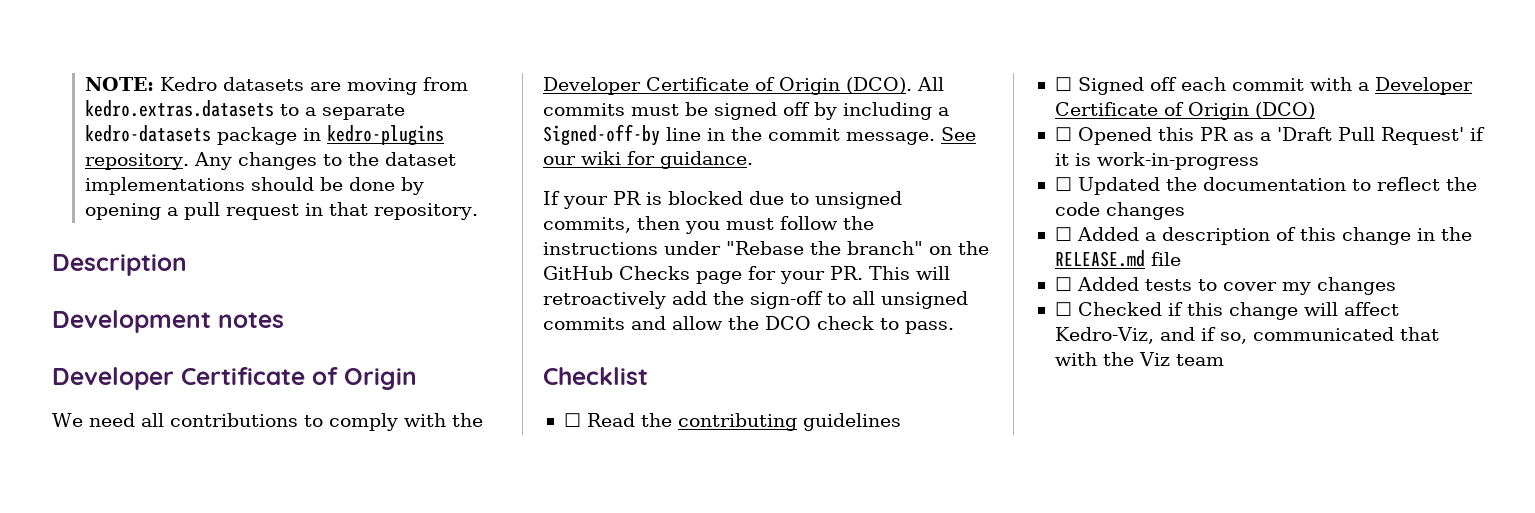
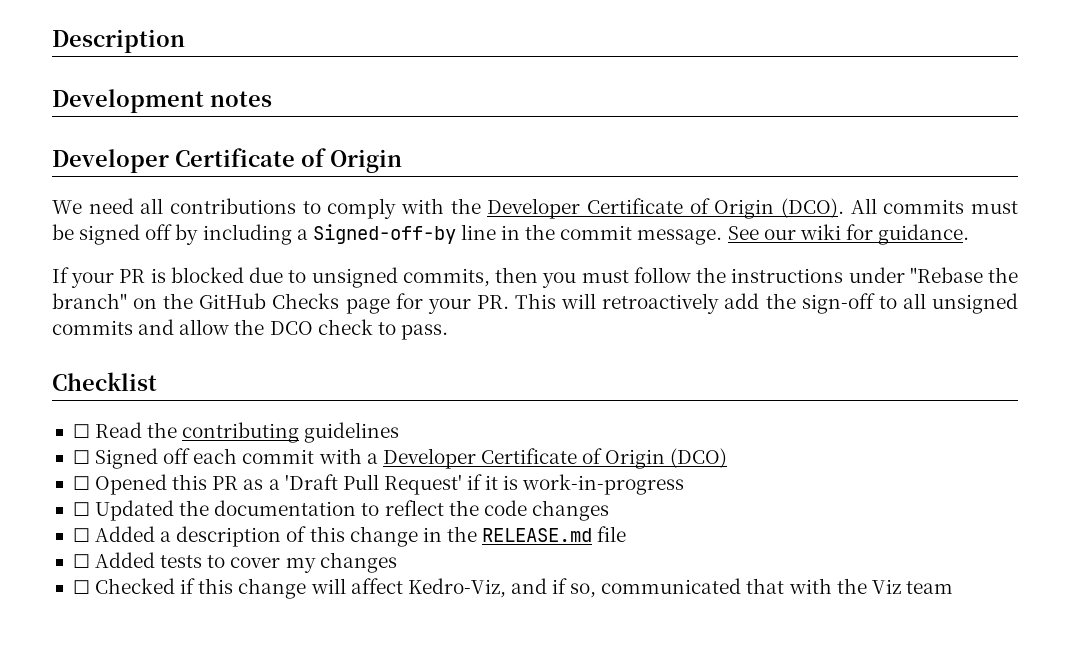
- NOTE: Kedro datasets are moving from kedro.extras.datasets to a separate kedro-datasets package in kedro-plugins repository. Any changes to the dataset implementations should be done by opening a pull request in that repository.

